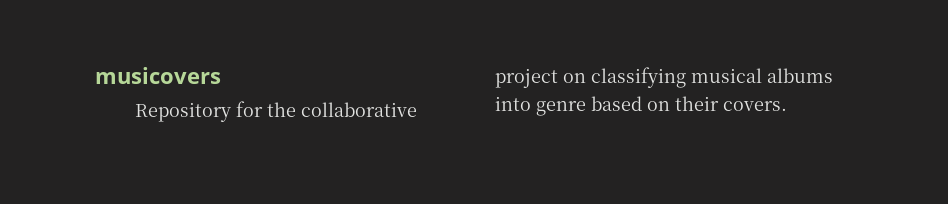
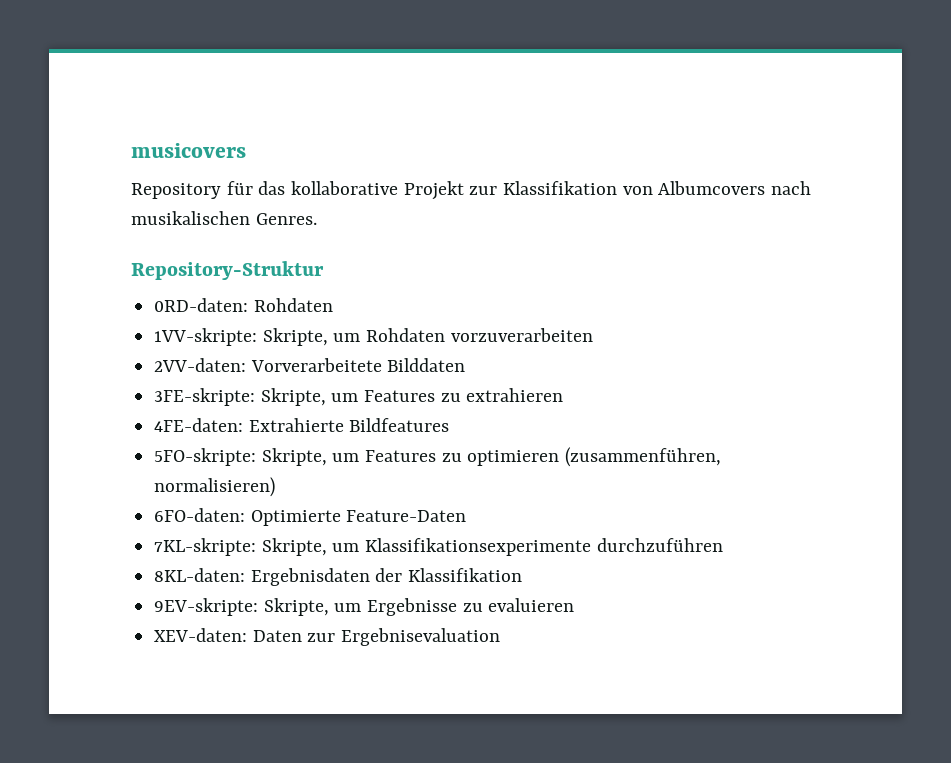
- Repository for the collaborative project on classifying musical albums into genre based on their covers.
+ Repository für das kollaborative Projekt zur Klassifikation von Albumcovers nach musikalischen Genres.
+ Repository-Struktur
+ 0RD-daten: Rohdaten
+ 1VV-skripte: Skripte, um Rohdaten vorzuverarbeiten
+ 2VV-daten: Vorverarbeitete Bilddaten
+ 3FE-skripte: Skripte, um Features zu extrahieren
+ 4FE-daten: Extrahierte Bildfeatures
+ 5FO-skripte: Skripte, um Features zu optimieren (zusammenführen, normalisieren)
+ 6FO-daten: Optimierte Feature-Daten
+ 7KL-skripte: Skripte, um Klassifikationsexperimente durchzuführen
+ 8KL-daten: Ergebnisdaten der Klassifikation
+ 9EV-skripte: Skripte, um Ergebnisse zu evaluieren
+ XEV-daten: Daten zur Ergebnisevaluation

